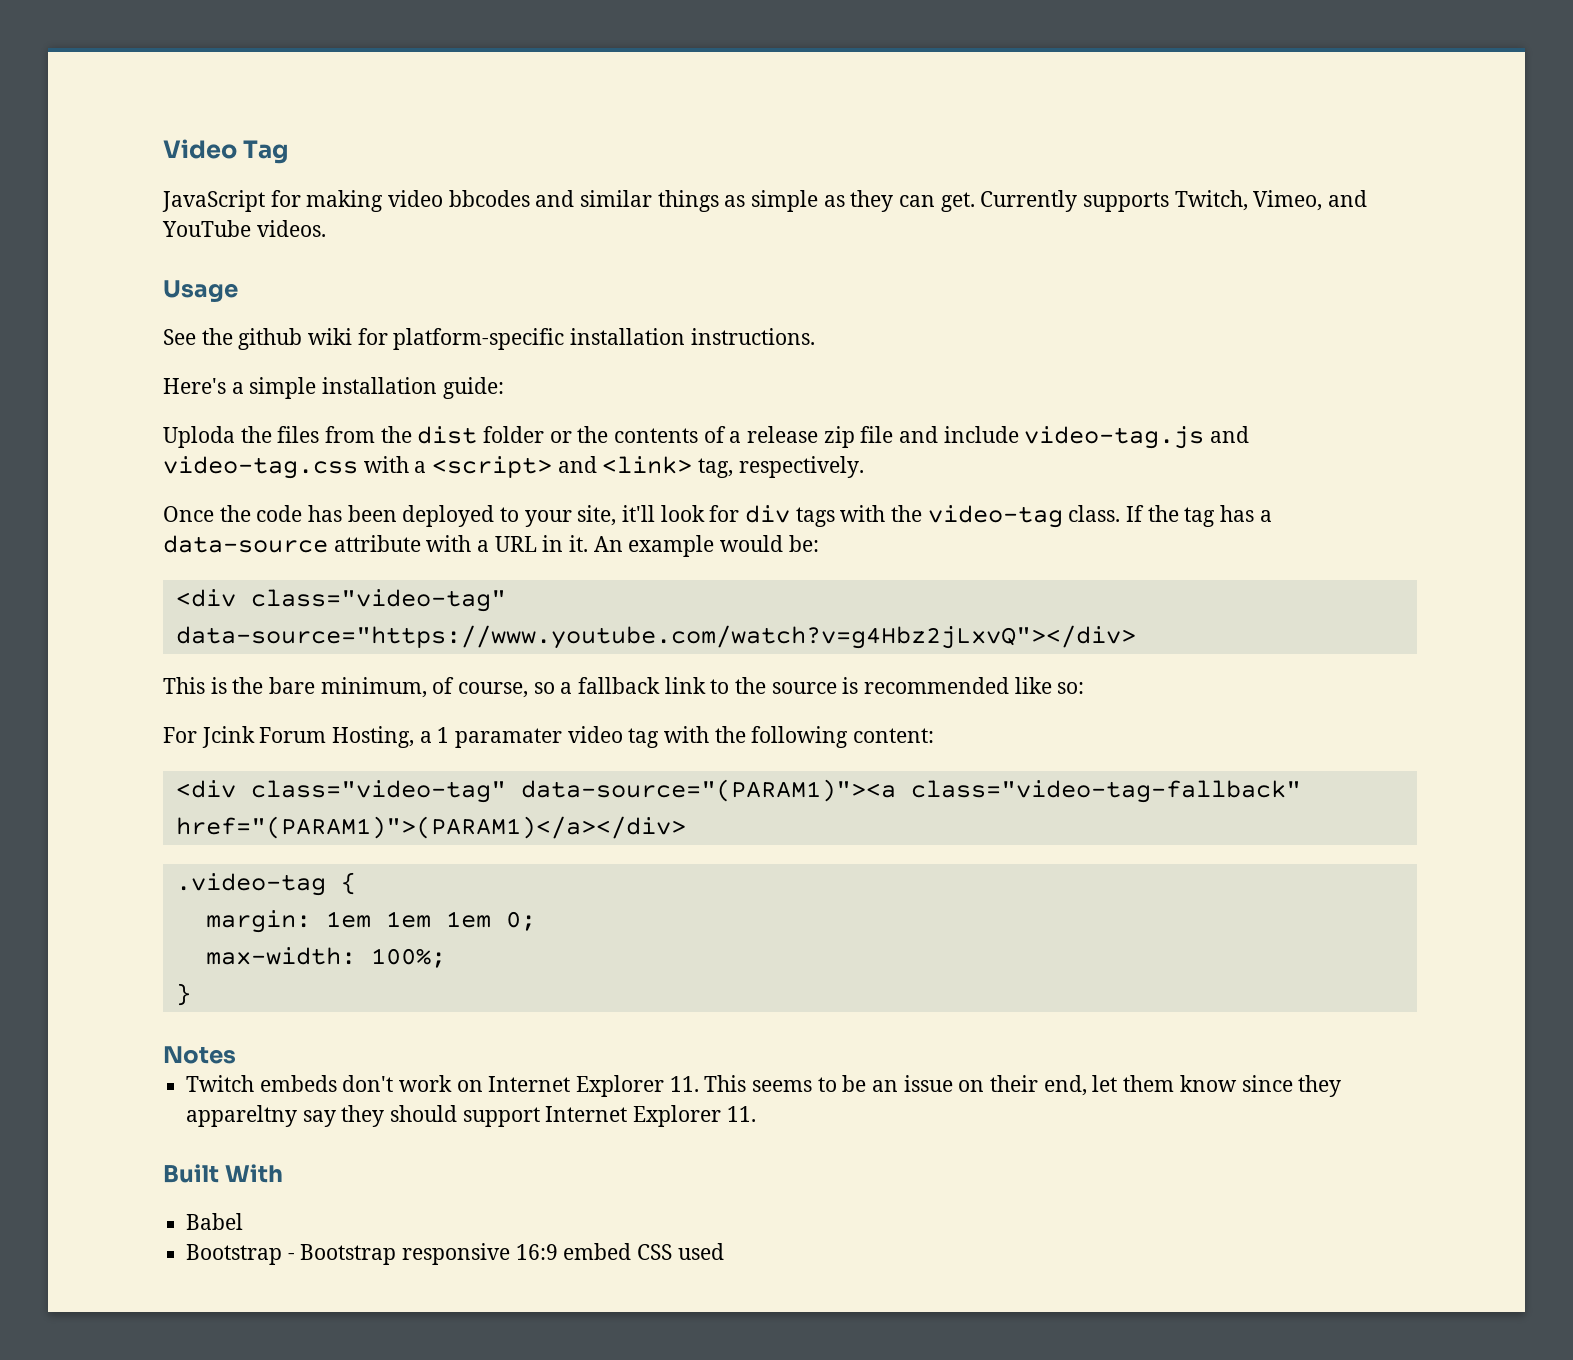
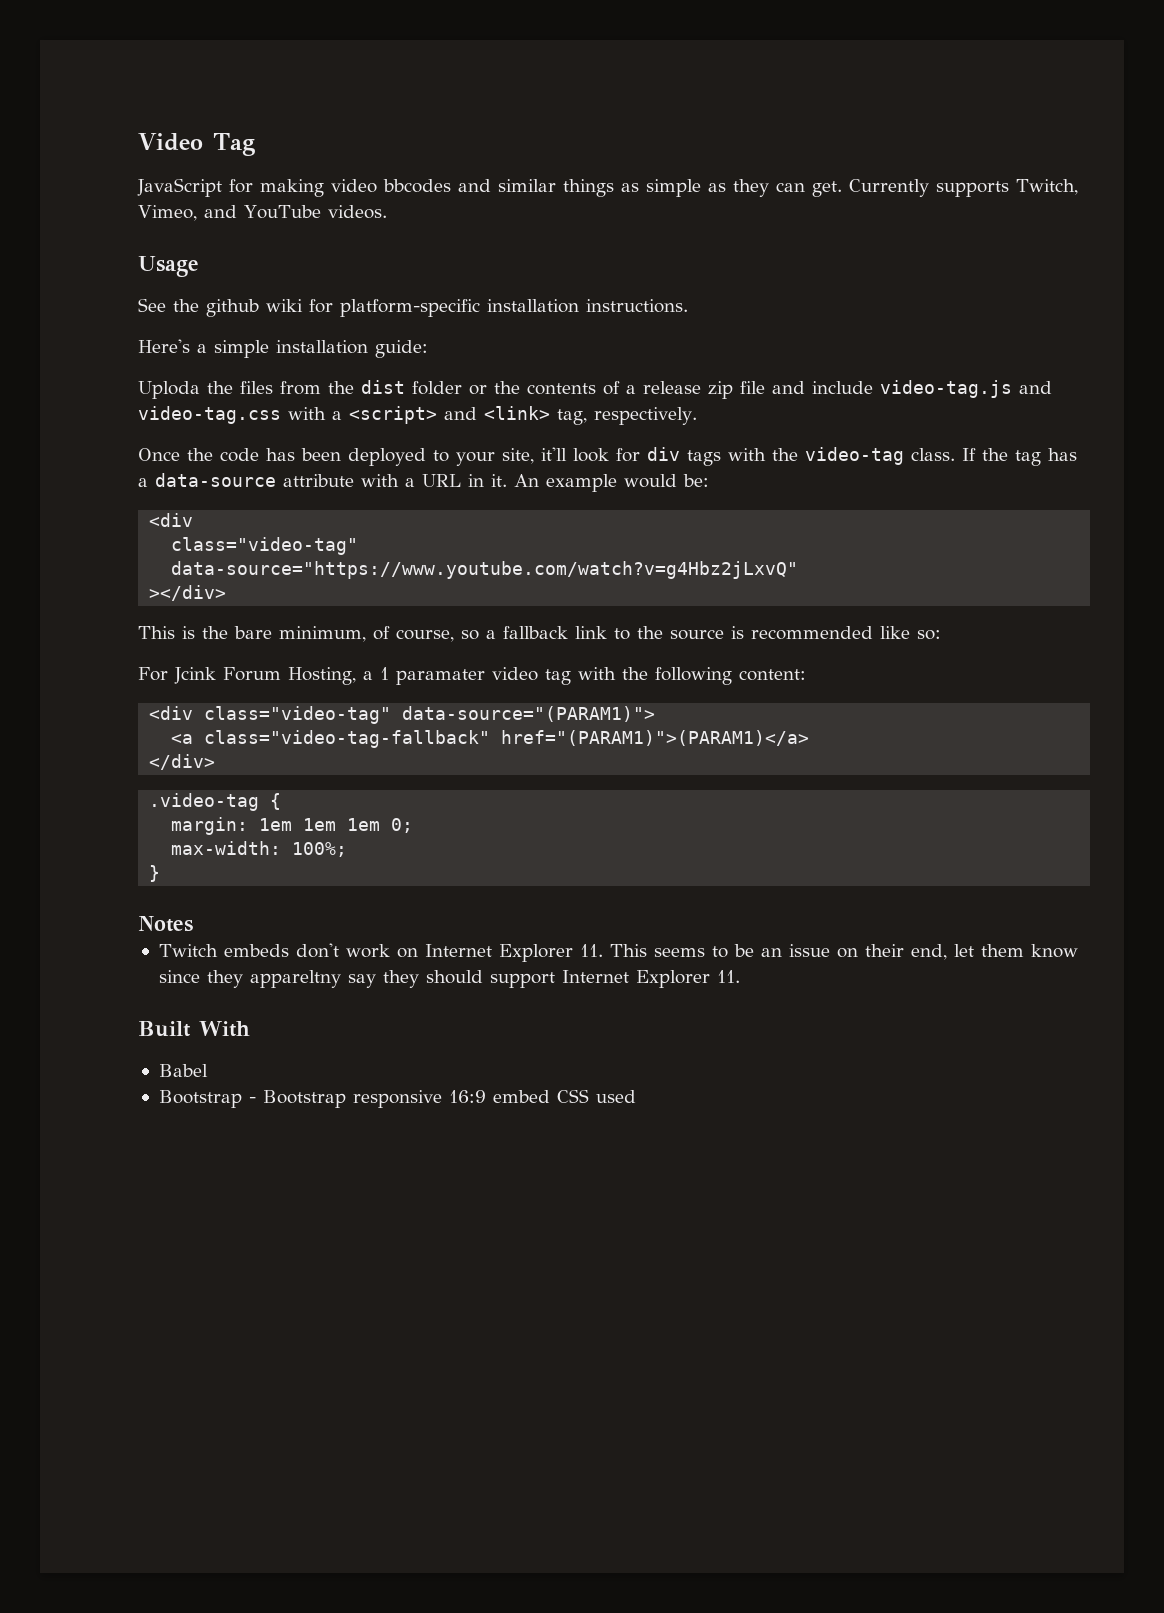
  An example would be:
- <div class="video-tag" data-source="https://www.youtube.com/watch?v=g4Hbz2jLxvQ"></div>
+ <div
+ class="video-tag"
+ data-source="https://www.youtube.com/watch?v=g4Hbz2jLxvQ"
+ ></div>
- <div class="video-tag" data-source="(PARAM1)"><a class="video-tag-fallback" href="(PARAM1)">(PARAM1)</a></div>
+ <div class="video-tag" data-source="(PARAM1)">
+ <a class="video-tag-fallback" href="(PARAM1)">(PARAM1)</a>
+ </div>

